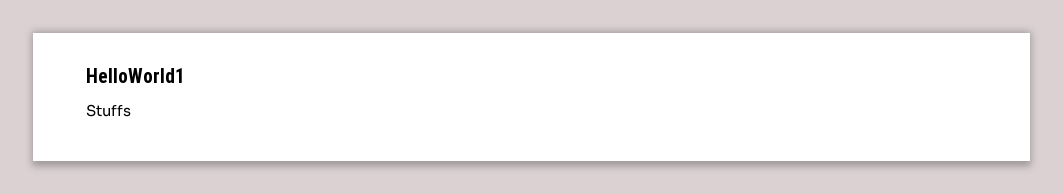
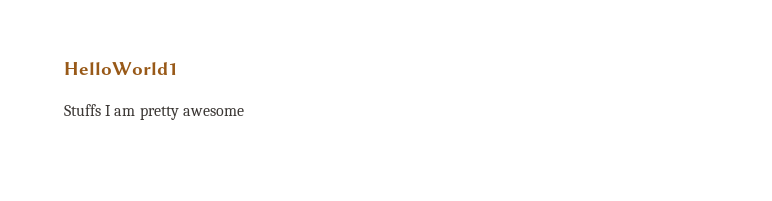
- Stuffs
+ Stuffs I am pretty awesome

